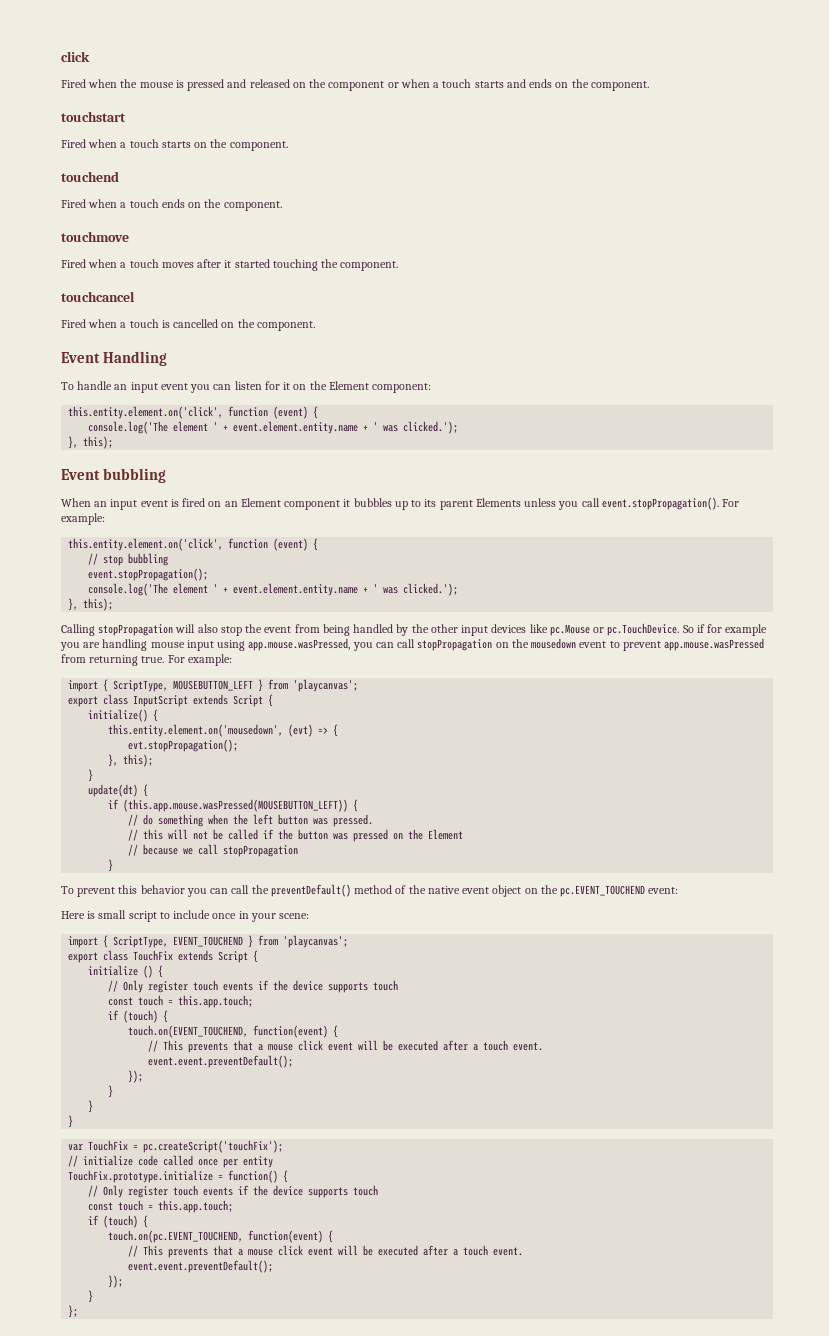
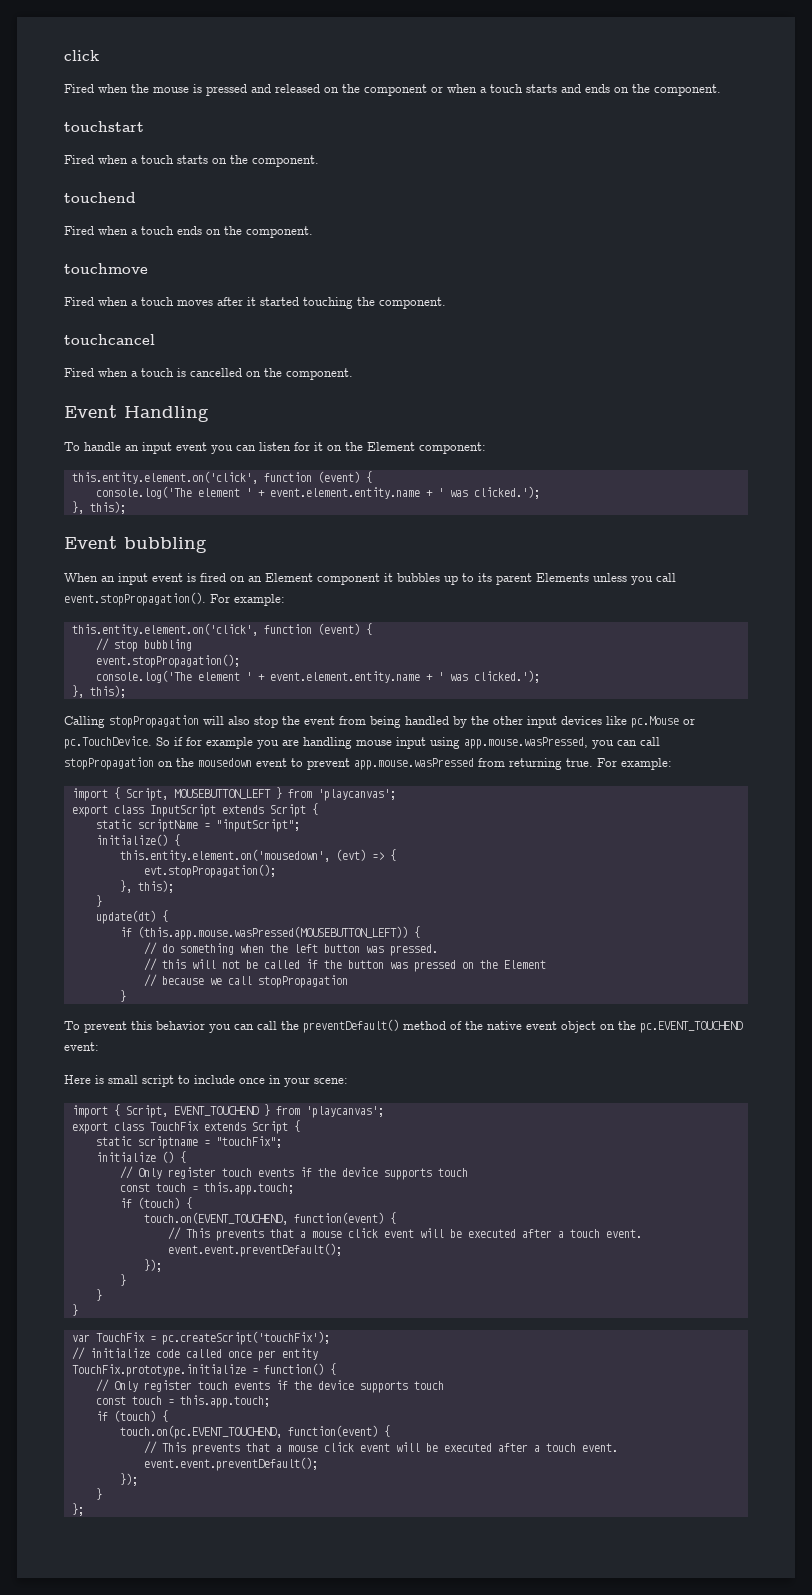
- import { ScriptType, MOUSEBUTTON_LEFT } from 'playcanvas';
+ import { Script, MOUSEBUTTON_LEFT } from 'playcanvas';
+ static scriptName = "inputScript";
- import { ScriptType, EVENT_TOUCHEND } from 'playcanvas';
+ import { Script, EVENT_TOUCHEND } from 'playcanvas';
+ static scriptname = "touchFix";

